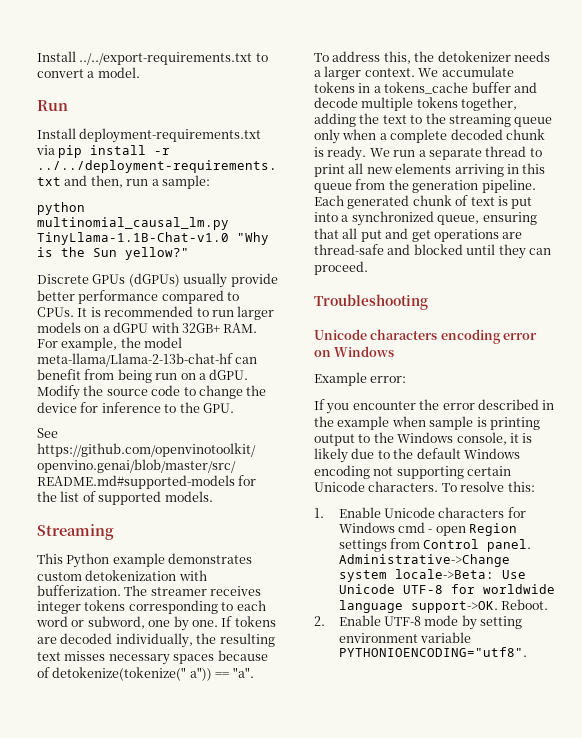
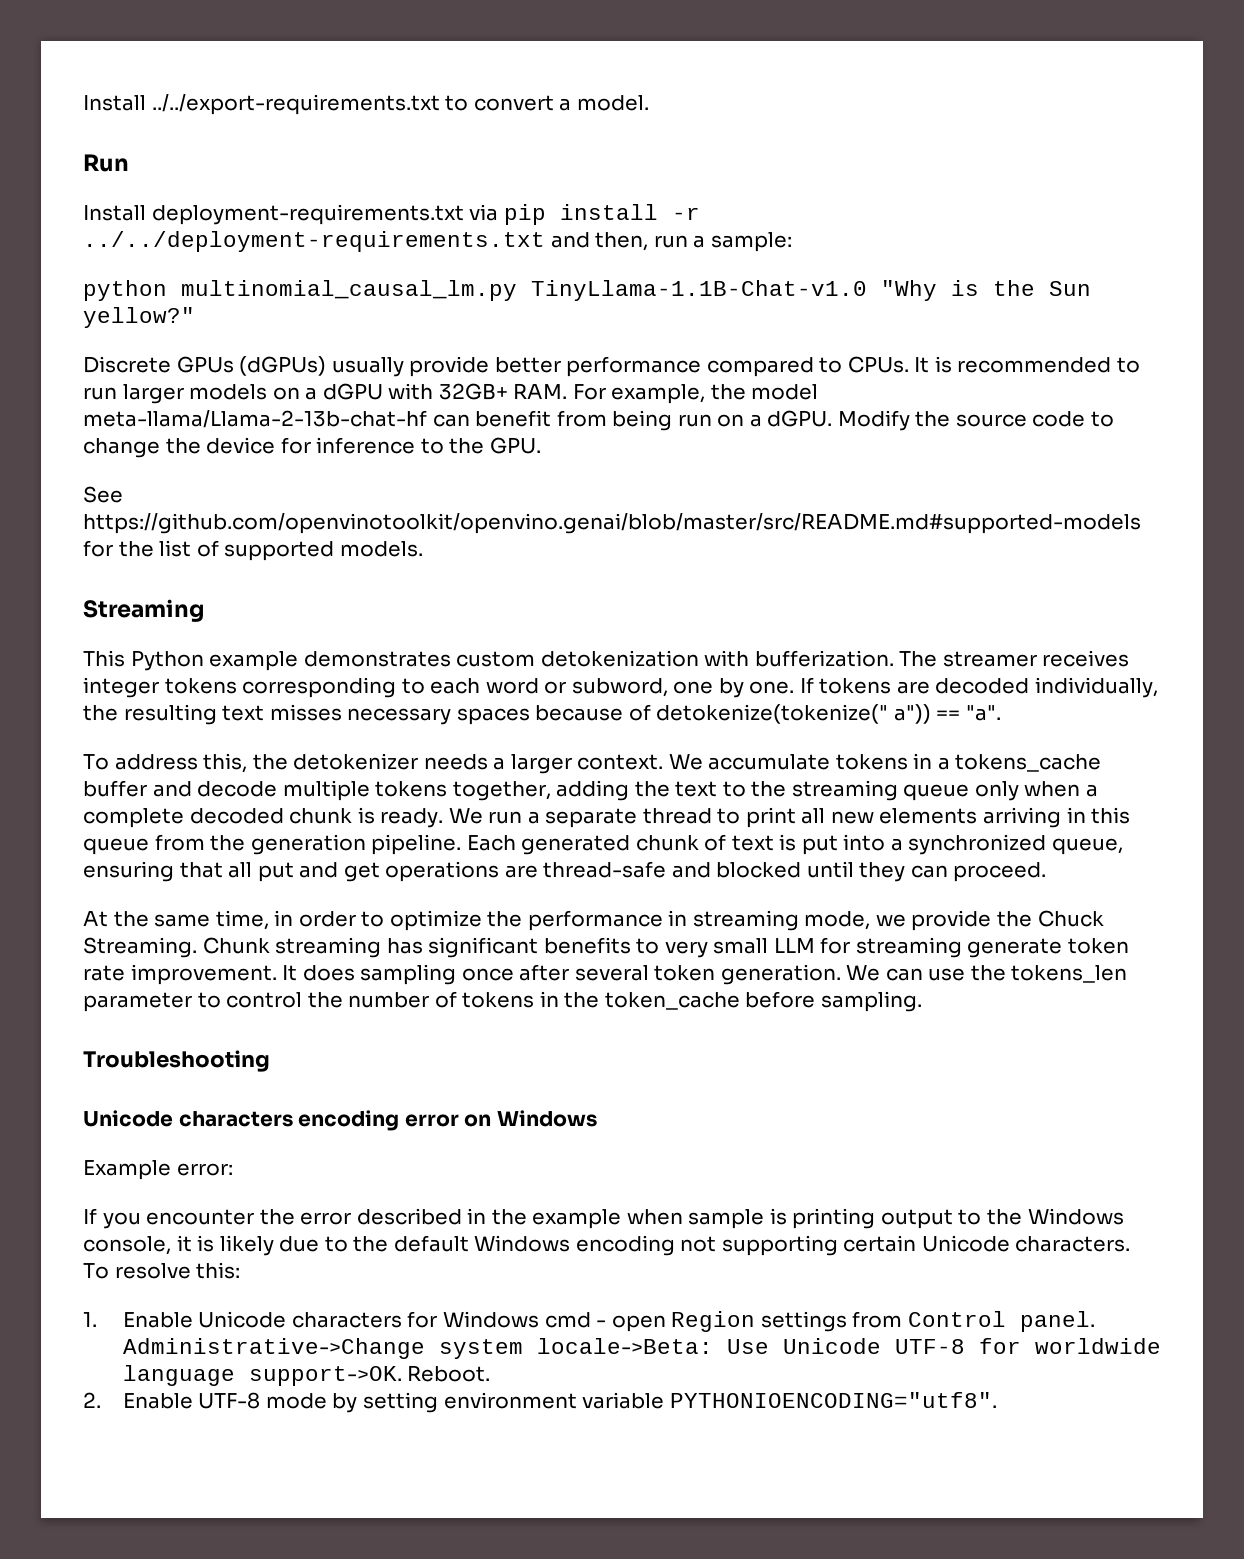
+ At the same time, in order to optimize the performance in streaming mode, we provide the Chuck Streaming. Chunk streaming has significant benefits to very small LLM for streaming generate token rate improvement. It does sampling once after several token generation. We can use the tokens_len parameter to control the number of tokens in the token_cache before sampling.

